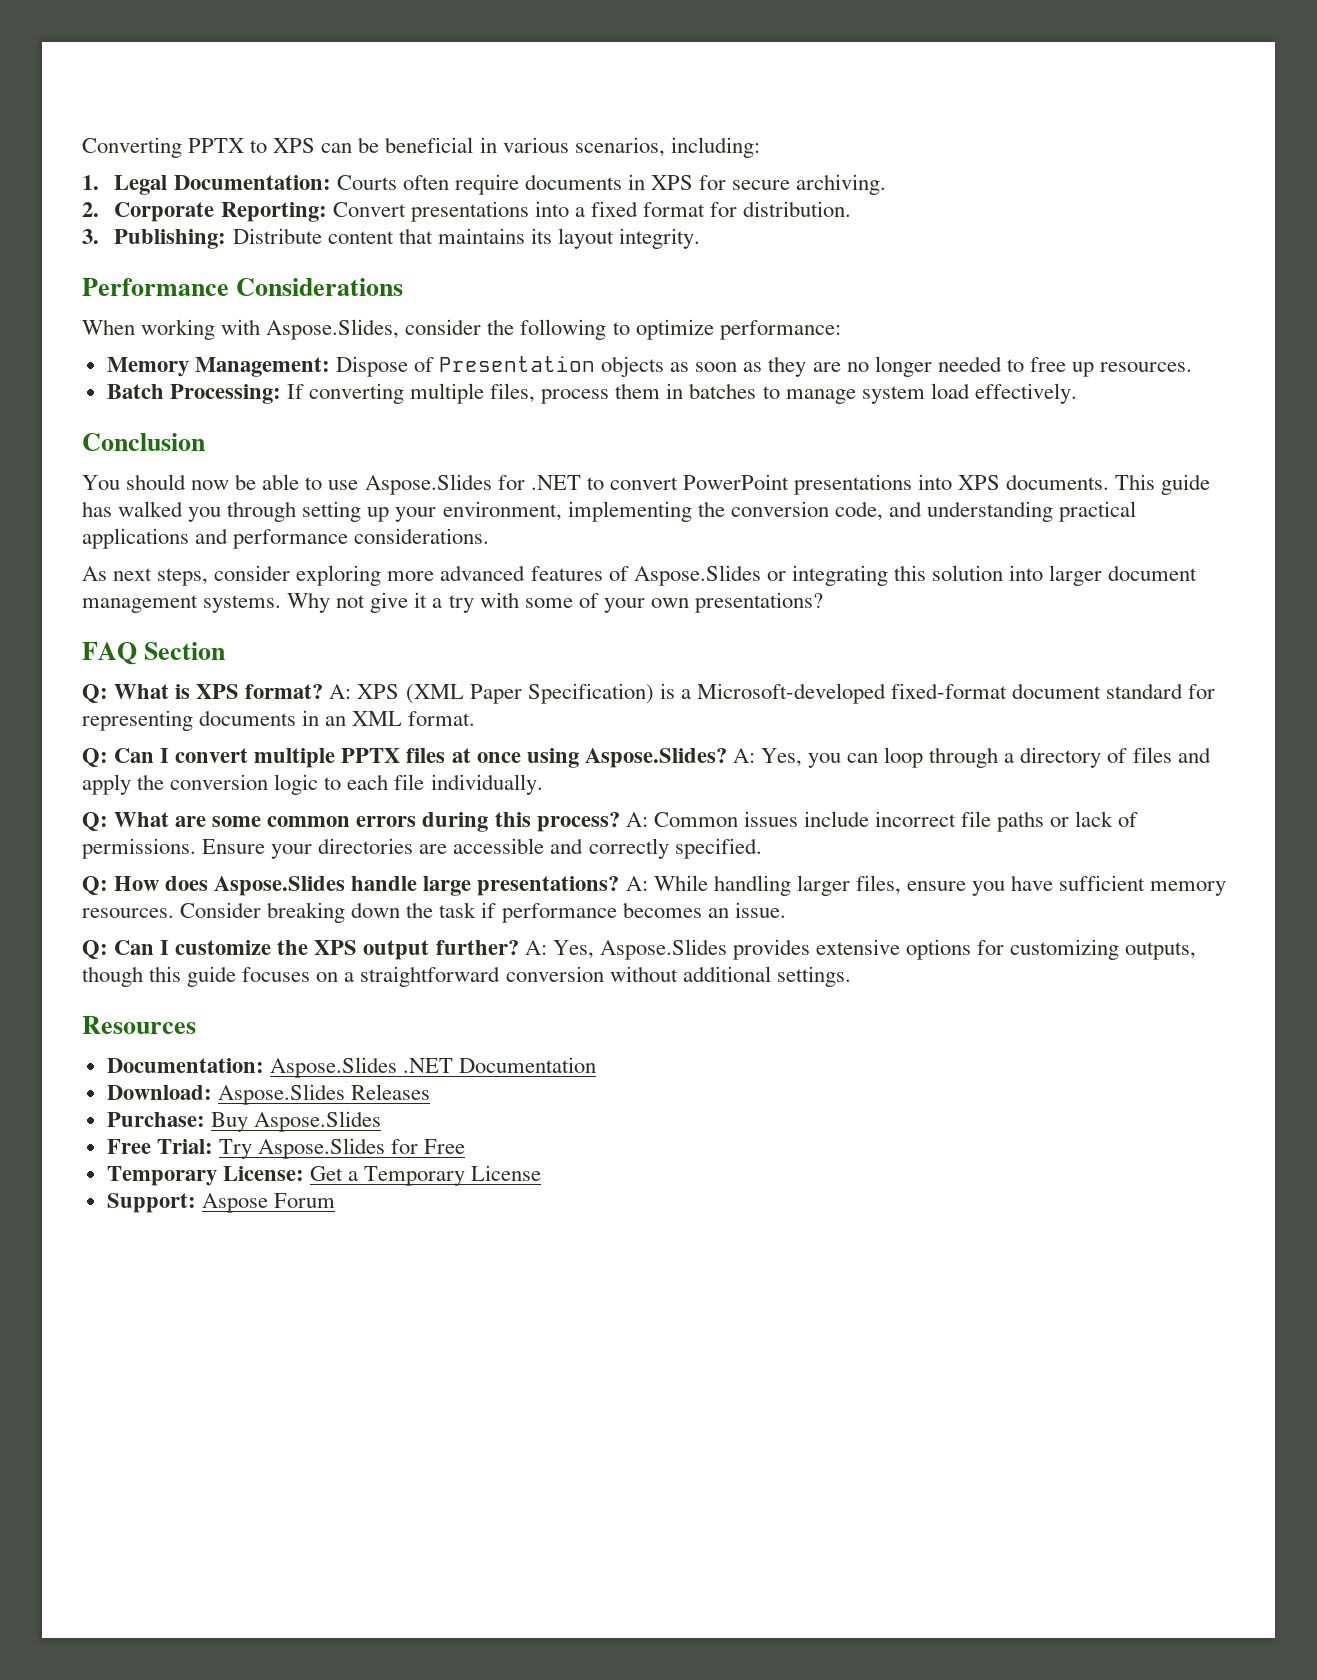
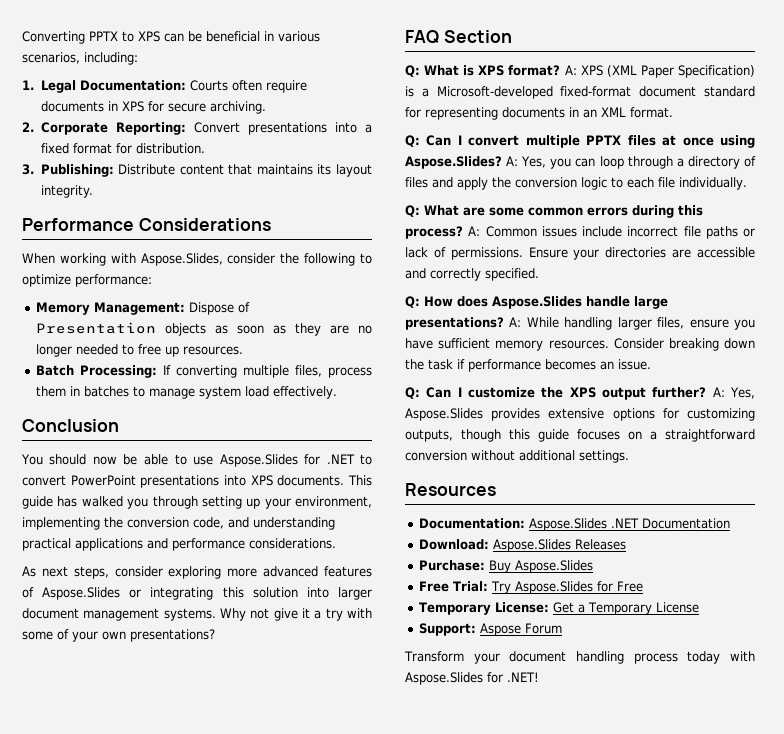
+ Transform your document handling process today with Aspose.Slides for .NET!

